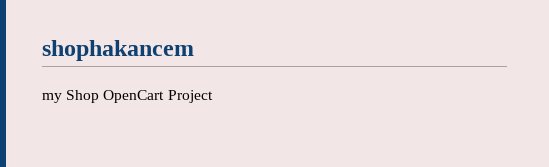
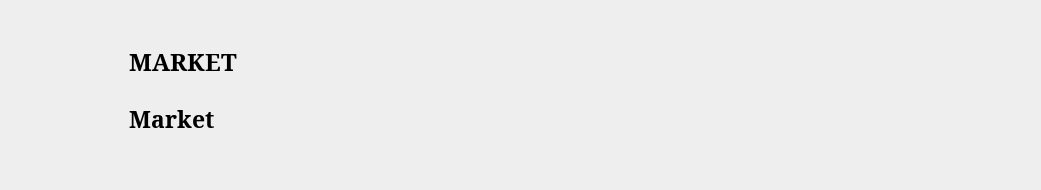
- shophakancem
- my Shop OpenCart Project
+ MARKET
+ Market

